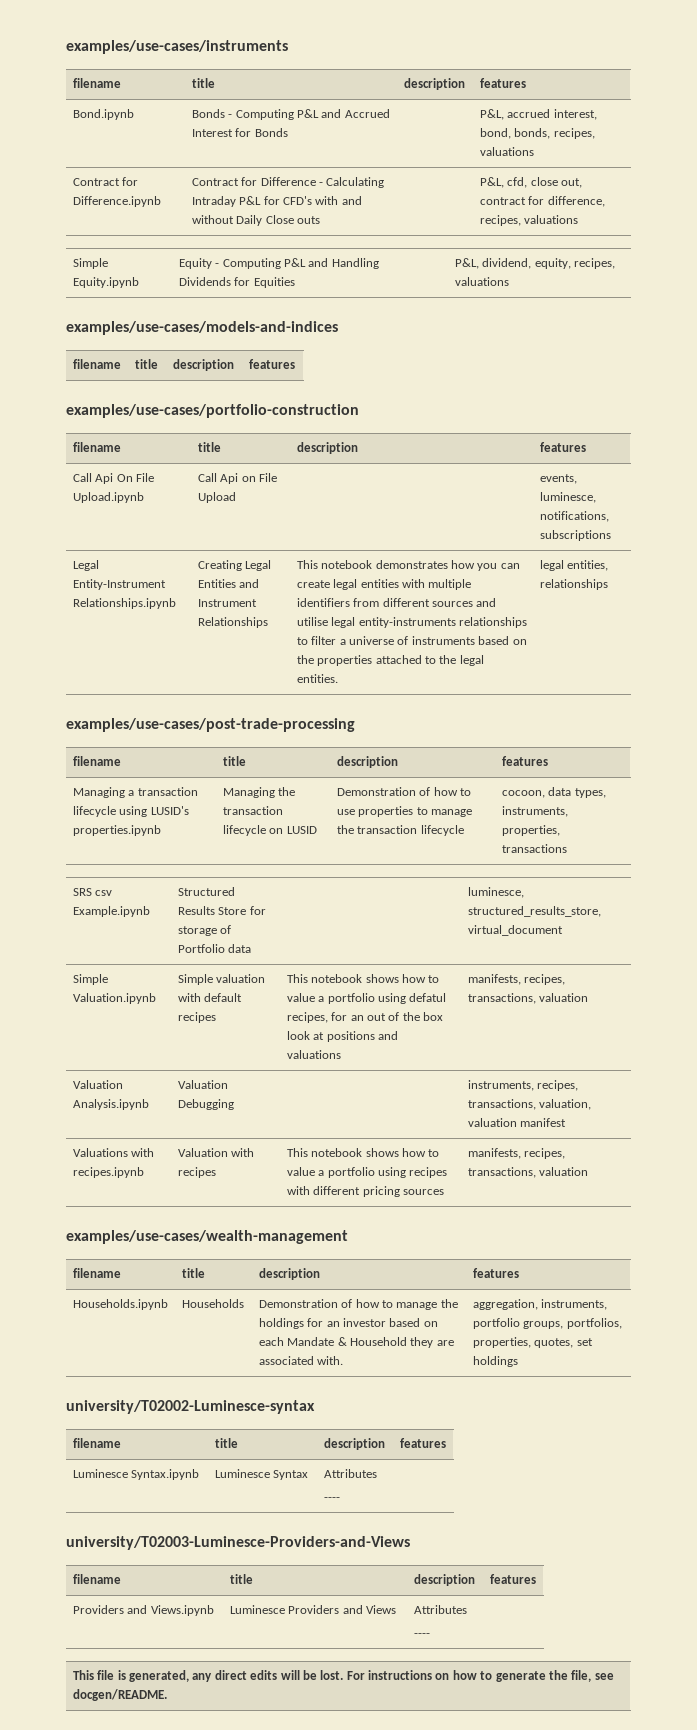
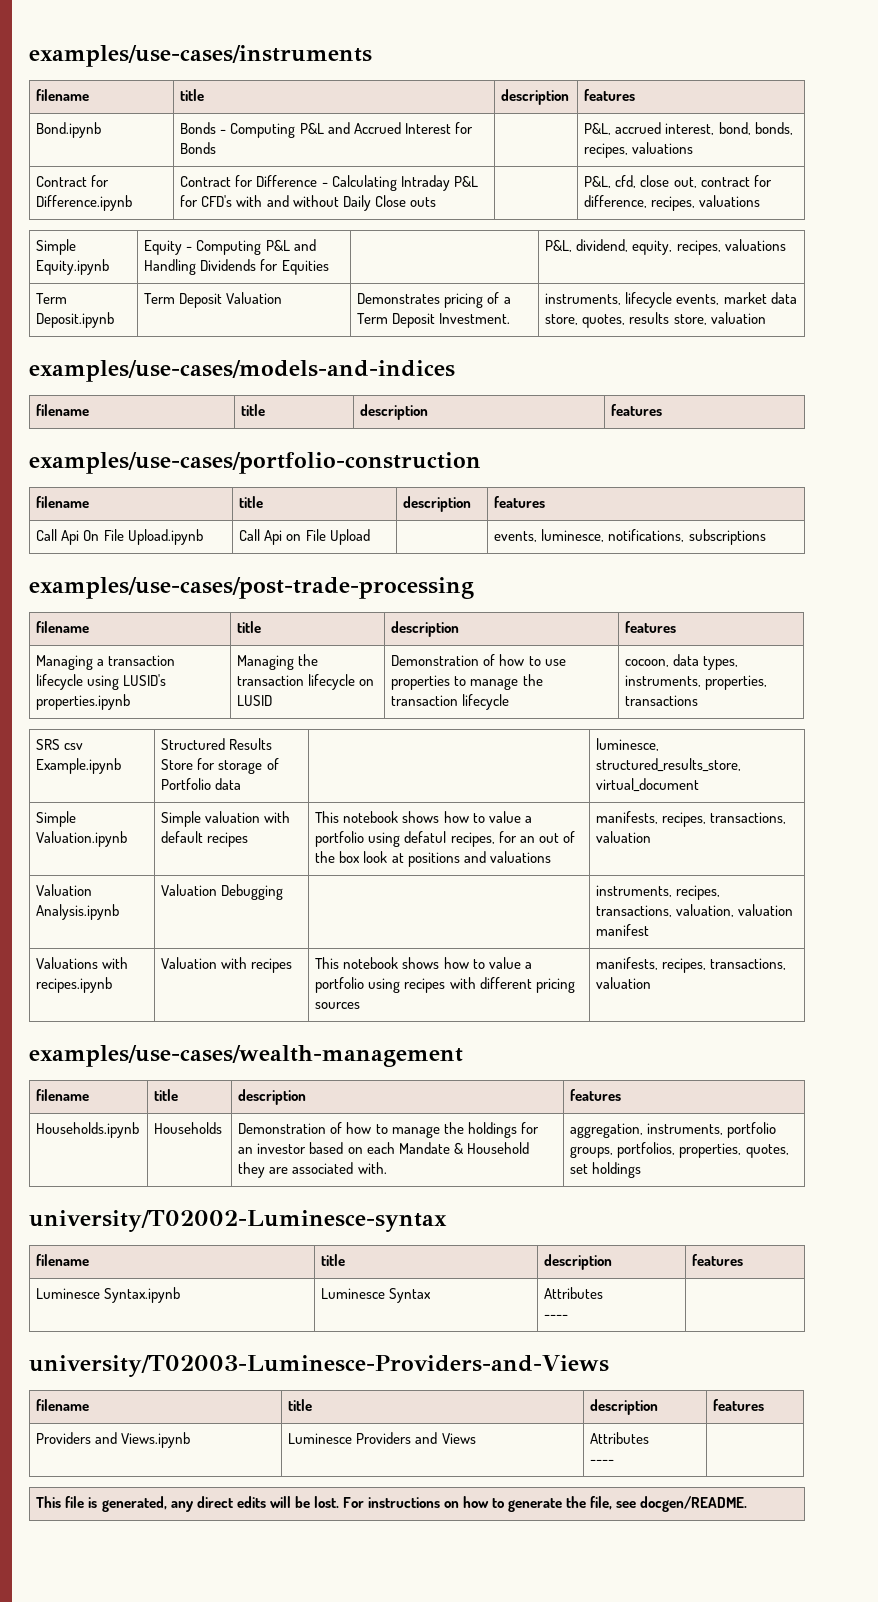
+ Term Deposit.ipynb | Term Deposit Valuation | Demonstrates pricing of a Term Deposit Investment. | instruments, lifecycle events, market data store, quotes, results store, valuation
- Legal Entity-Instrument Relationships.ipynb | Creating Legal Entities and Instrument Relationships | This notebook demonstrates how you can create legal entities with multiple identifiers from different sources and utilise legal entity-instruments relationships to filter a universe of instruments based on the properties attached to the legal entities. | legal entities, relationships

